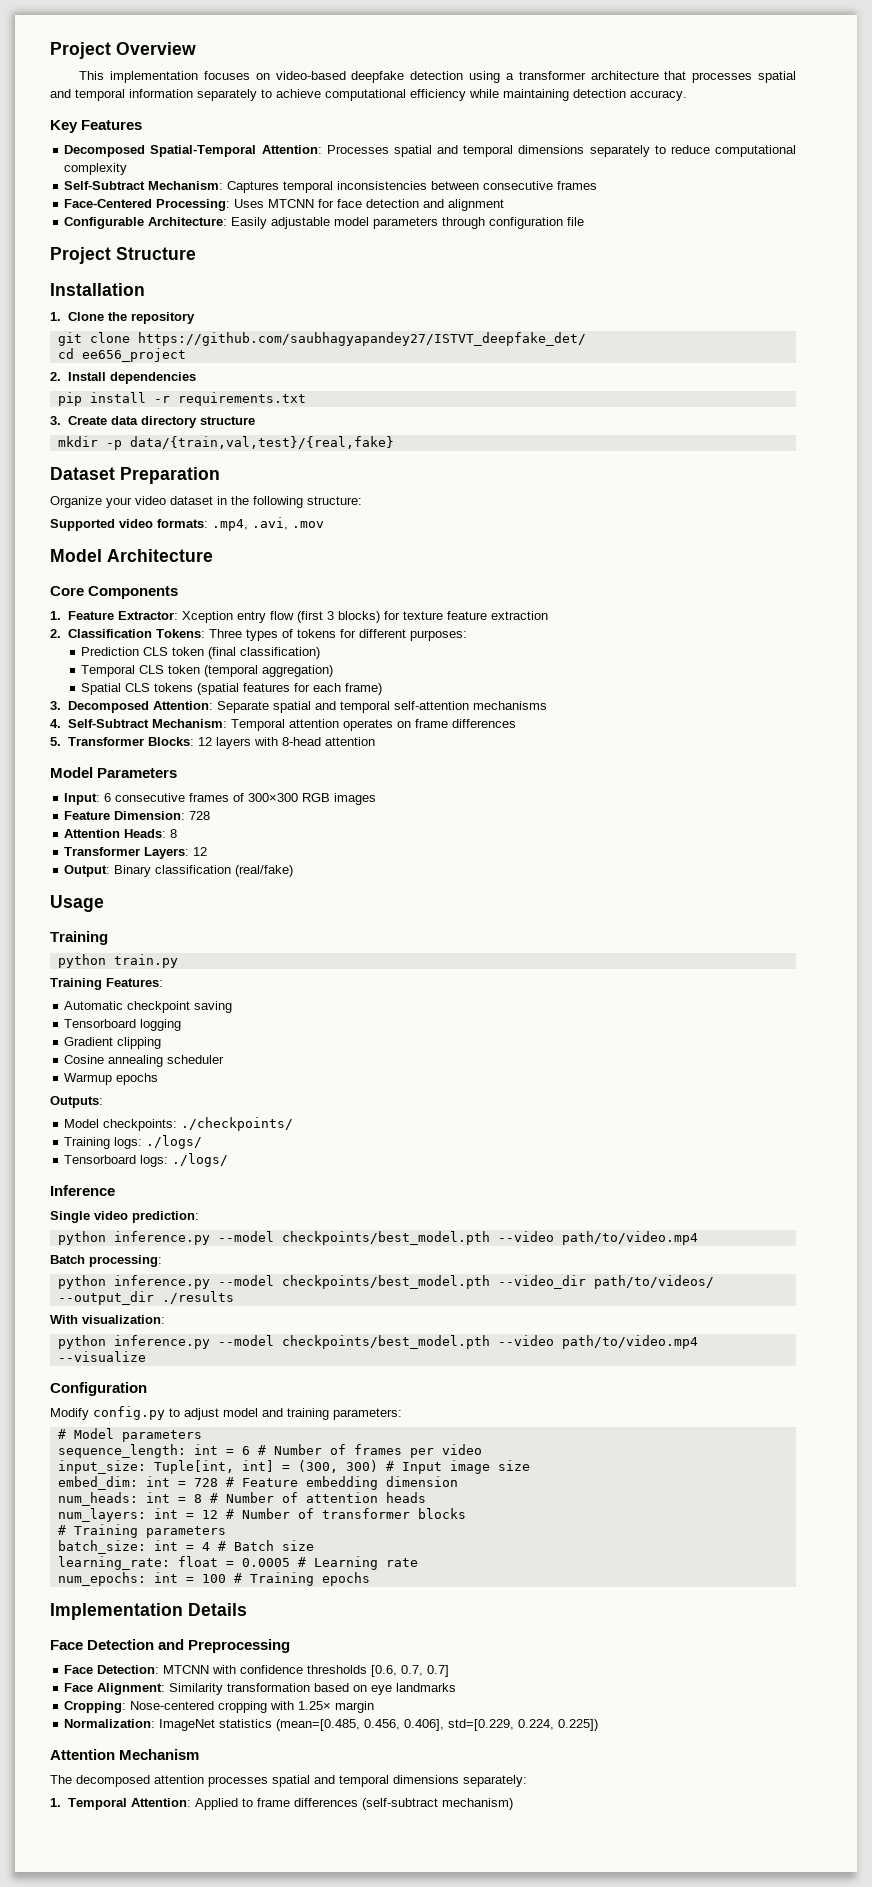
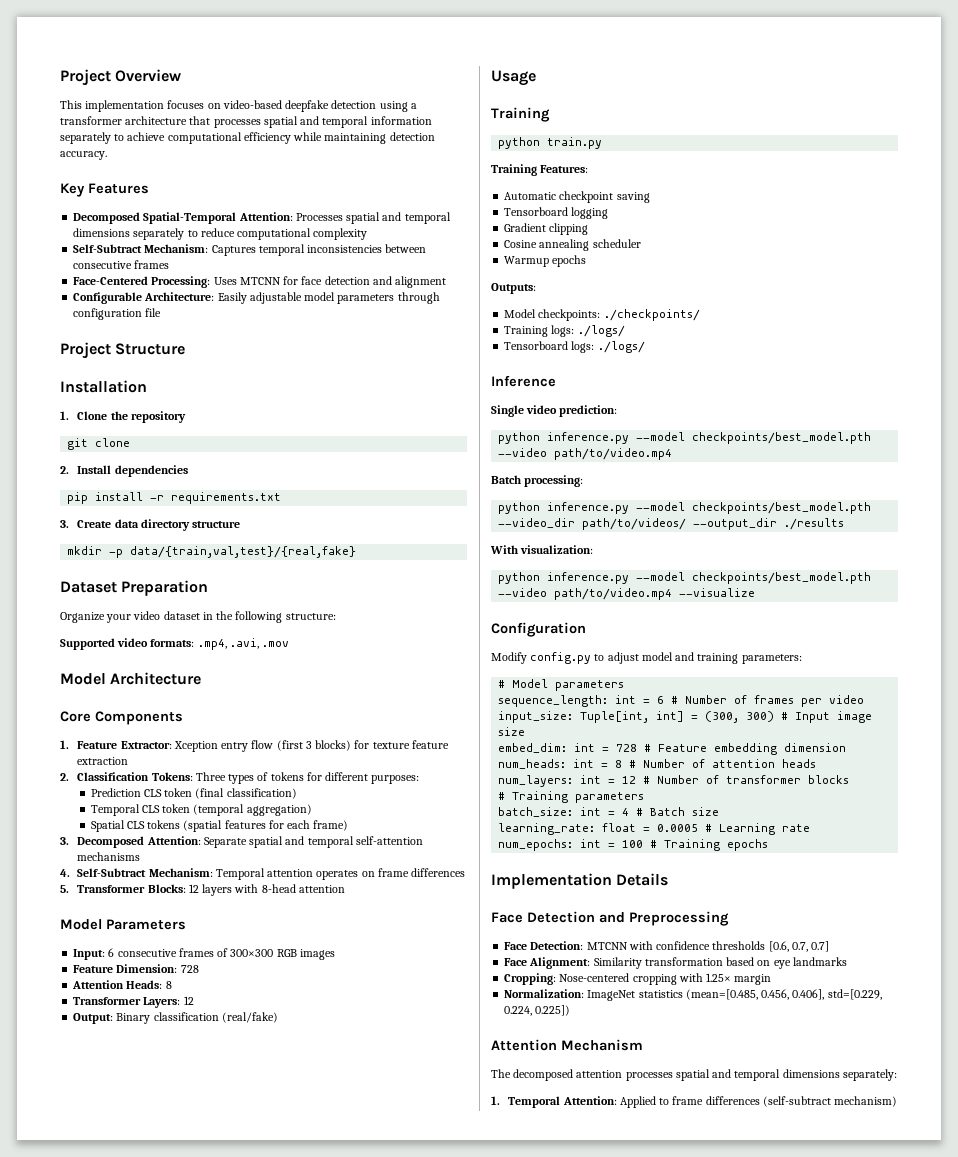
- git clone https://github.com/saubhagyapandey27/ISTVT_deepfake_det/
- cd ee656_project
+ git clone

